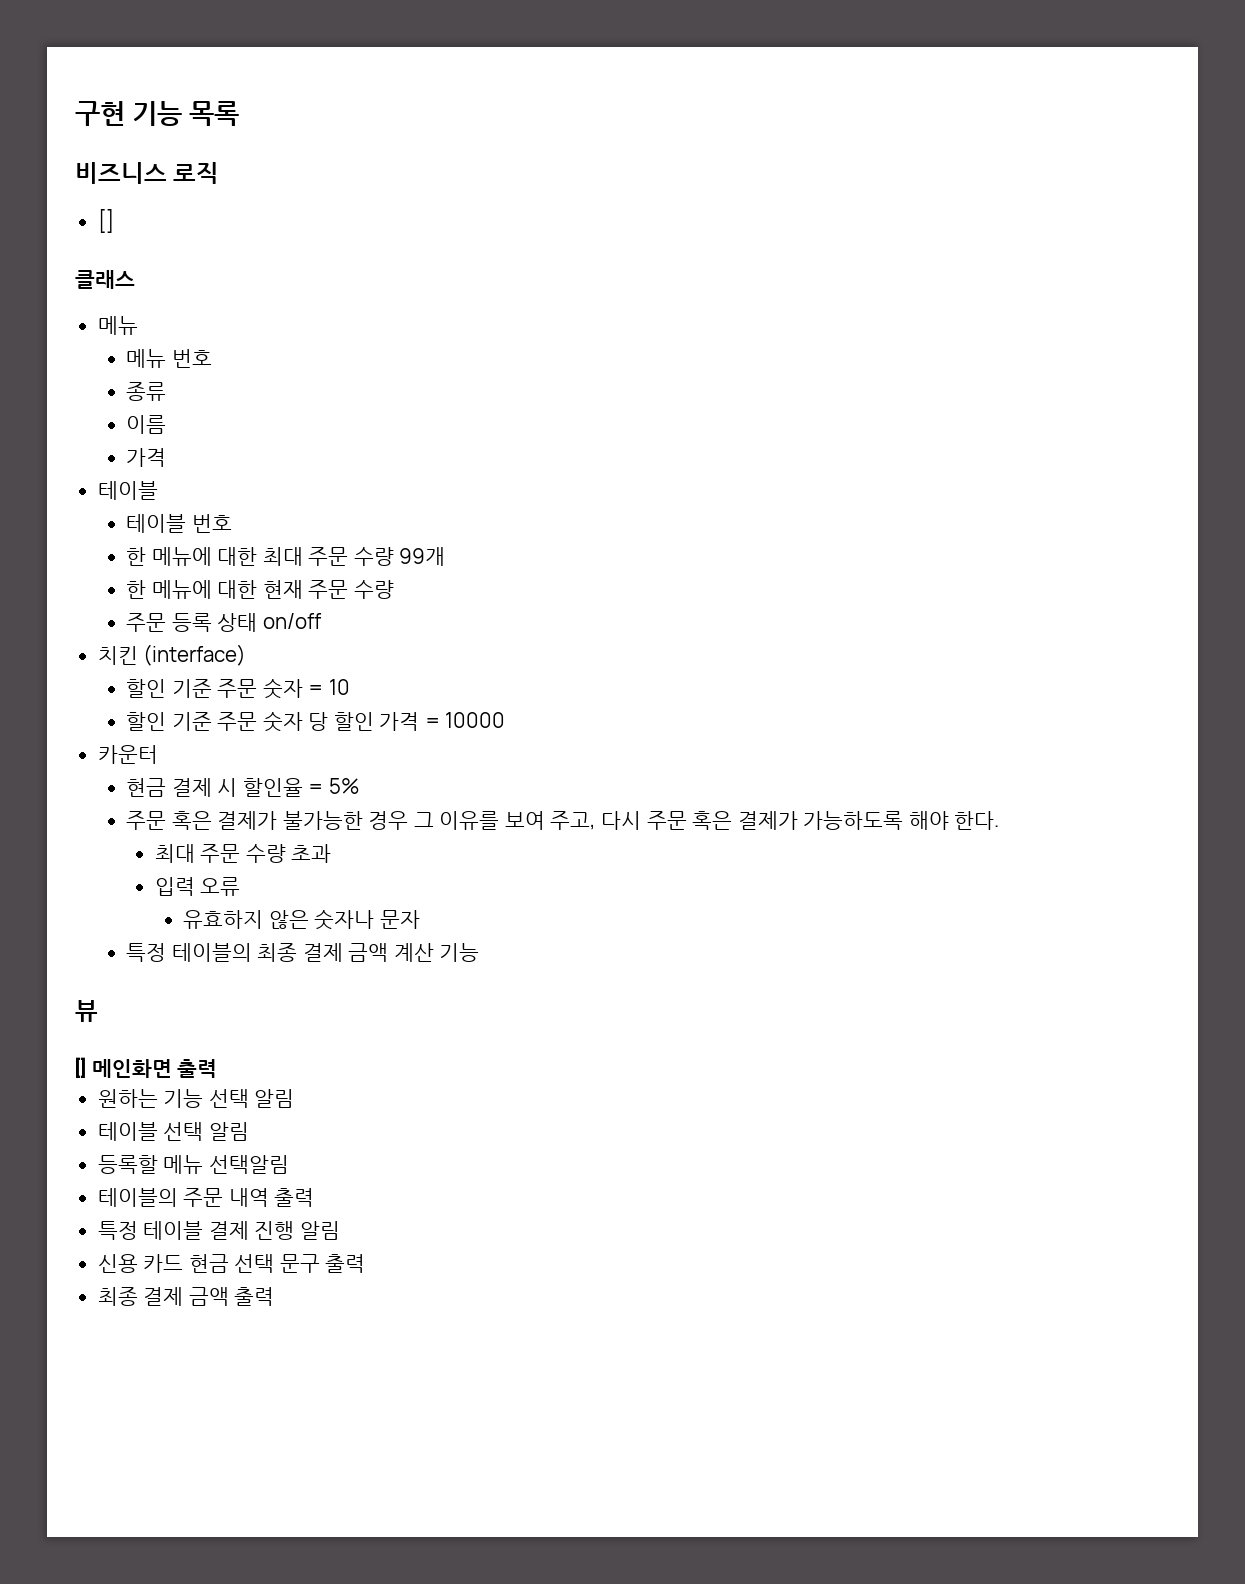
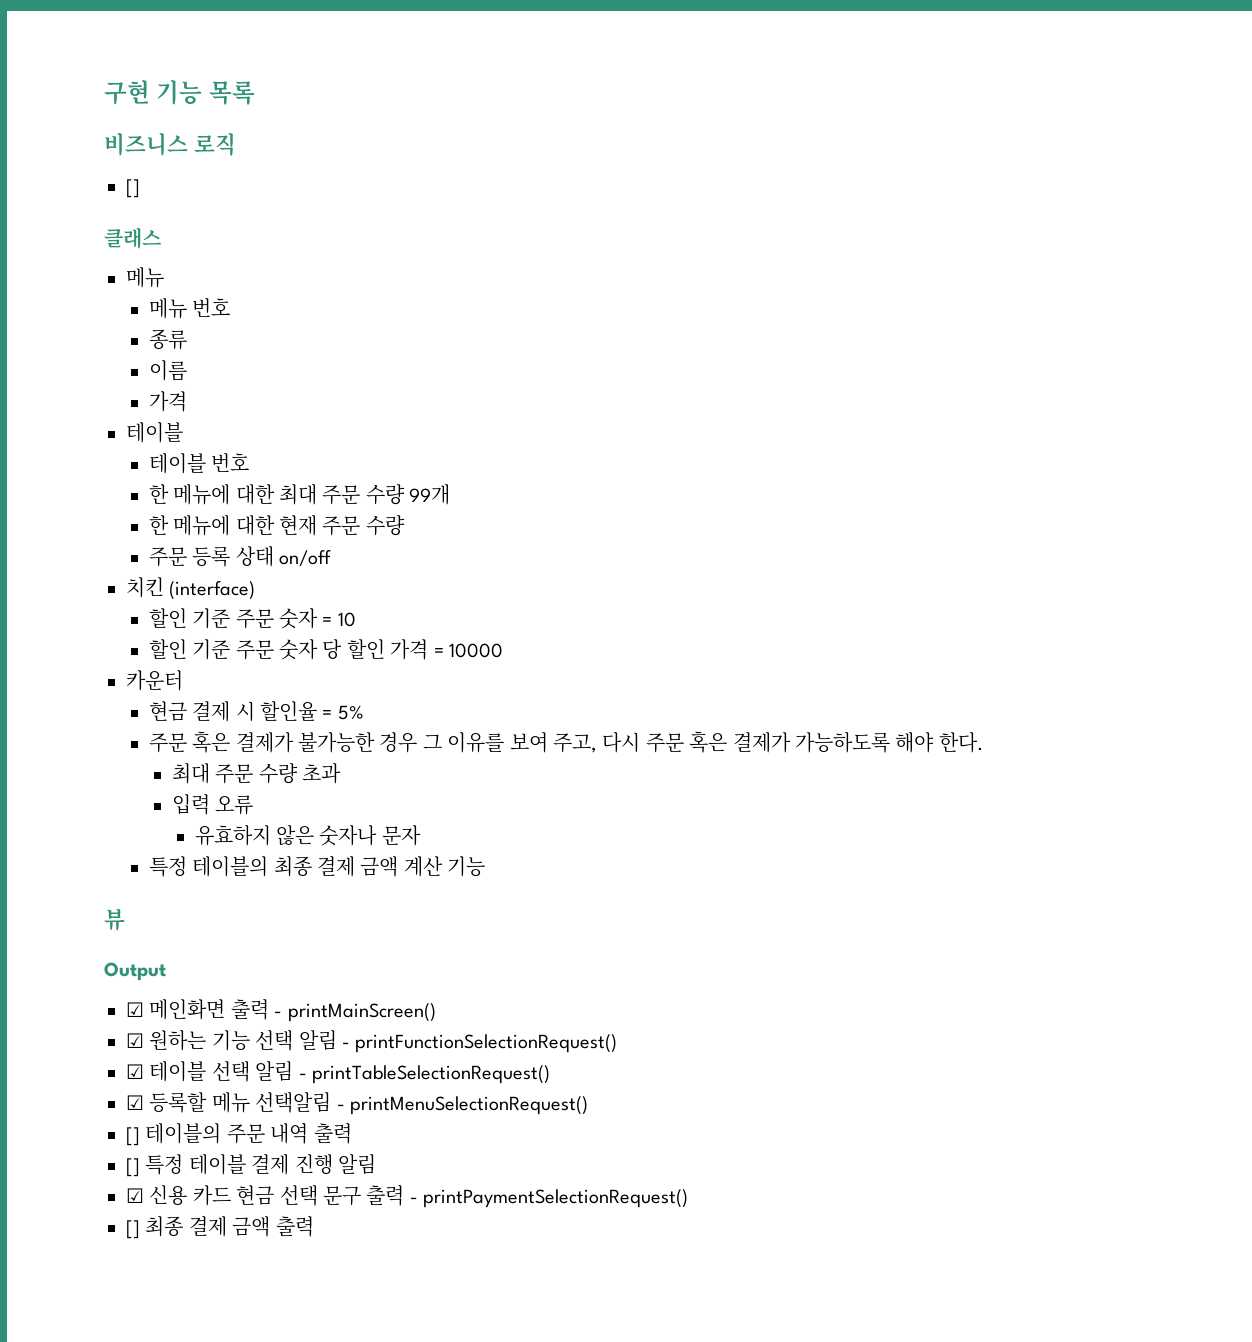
- [] 메인화면 출력
- 원하는 기능 선택 알림
- 테이블 선택 알림
- 등록할 메뉴 선택알림
- 테이블의 주문 내역 출력
+ Output
+ ☑ 메인화면 출력 - printMainScreen()
+ ☑ 원하는 기능 선택 알림 - printFunctionSelectionRequest()
+ ☑ 테이블 선택 알림 - printTableSelectionRequest()
+ ☑ 등록할 메뉴 선택알림 - printMenuSelectionRequest()
+ [] 테이블의 주문 내역 출력
- 특정 테이블 결제 진행 알림
+ [] 특정 테이블 결제 진행 알림
- 신용 카드 현금 선택 문구 출력
- 최종 결제 금액 출력
+ ☑ 신용 카드 현금 선택 문구 출력 - printPaymentSelectionRequest()
+ [] 최종 결제 금액 출력

